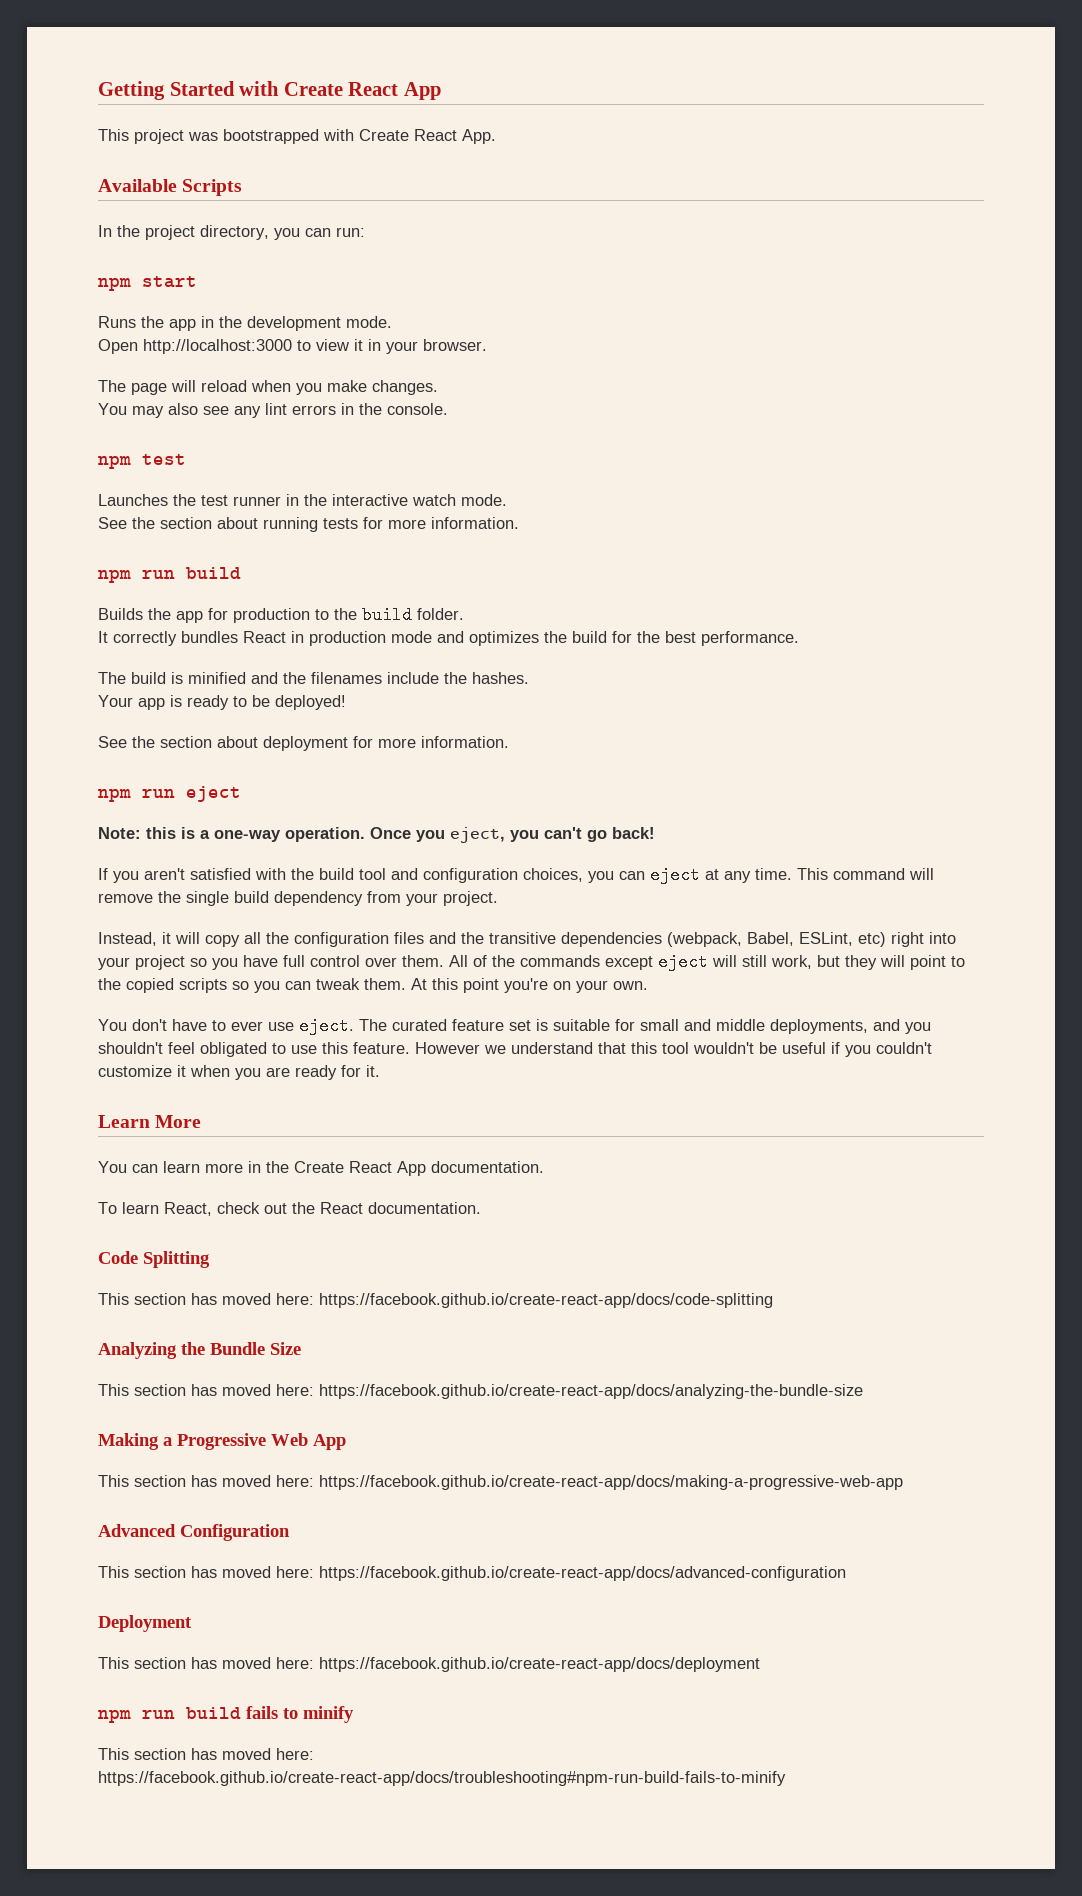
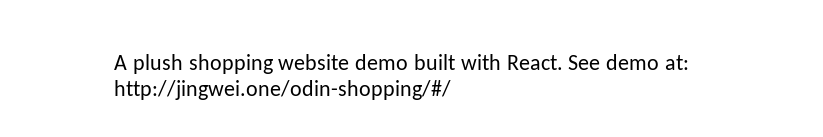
- Getting Started with Create React App
- This project was bootstrapped with Create React App.
- Available Scripts
- In the project directory, you can run:
- npm start
- Runs the app in the development mode.
- Open http://localhost:3000 to view it in your browser.
- The page will reload when you make changes.
- You may also see any lint errors in the console.
- npm test
- Launches the test runner in the interactive watch mode.
- See the section about running tests for more information.
- npm run build
- Builds the app for production to the build folder.
- It correctly bundles React in production mode and optimizes the build for the best performance.
- The build is minified and the filenames include the hashes.
- Your app is ready to be deployed!
- See the section about deployment for more information.
- npm run eject
- Note: this is a one-way operation. Once you eject, you can't go back!
- If you aren't satisfied with the build tool and configuration choices, you can eject at any time. This command will remove the single build dependency from your project.
- Instead, it will copy all the configuration files and the transitive dependencies (webpack, Babel, ESLint, etc) right into your project so you have full control over them. All of the commands except eject will still work, but they will point to the copied scripts so you can tweak them. At this point you're on your own.
- You don't have to ever use eject. The curated feature set is suitable for small and middle deployments, and you shouldn't feel obligated to use this feature. However we understand that this tool wouldn't be useful if you couldn't customize it when you are ready for it.
- Learn More
- You can learn more in the Create React App documentation.
- To learn React, check out the React documentation.
- Code Splitting
- This section has moved here: https://facebook.github.io/create-react-app/docs/code-splitting
- Analyzing the Bundle Size
- This section has moved here: https://facebook.github.io/create-react-app/docs/analyzing-the-bundle-size
- Making a Progressive Web App
- This section has moved here: https://facebook.github.io/create-react-app/docs/making-a-progressive-web-app
- Advanced Configuration
- This section has moved here: https://facebook.github.io/create-react-app/docs/advanced-configuration
- Deployment
- This section has moved here: https://facebook.github.io/create-react-app/docs/deployment
- npm run build fails to minify
- This section has moved here: https://facebook.github.io/create-react-app/docs/troubleshooting#npm-run-build-fails-to-minify
+ A plush shopping website demo built with React. See demo at: http://jingwei.one/odin-shopping/#/

